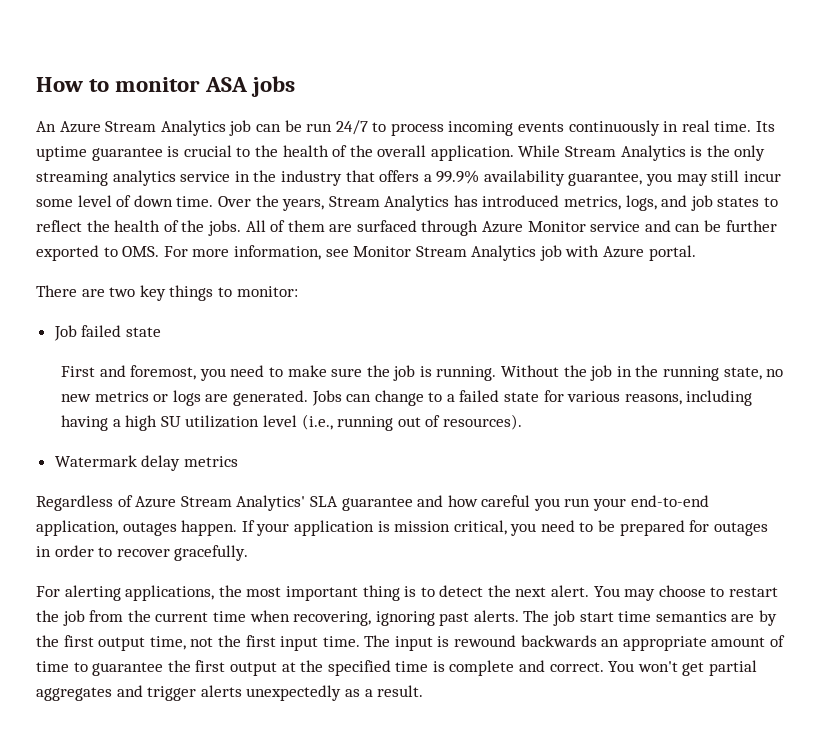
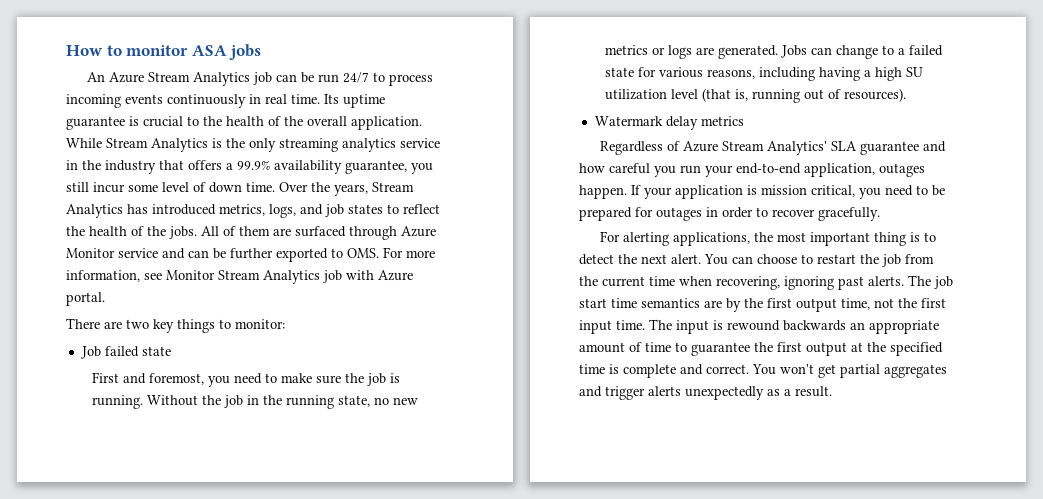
- While Stream Analytics is the only streaming analytics service in the industry that offers a 99.9% availability guarantee, you may still incur some level of down time.
+ While Stream Analytics is the only streaming analytics service in the industry that offers a 99.9% availability guarantee, you still incur some level of down time.
- Jobs can change to a failed state for various reasons, including having a high SU utilization level (i.e., running out of resources).
+ Jobs can change to a failed state for various reasons, including having a high SU utilization level (that is, running out of resources).
- You may choose to restart the job from the current time when recovering, ignoring past alerts.
+ You can choose to restart the job from the current time when recovering, ignoring past alerts.

